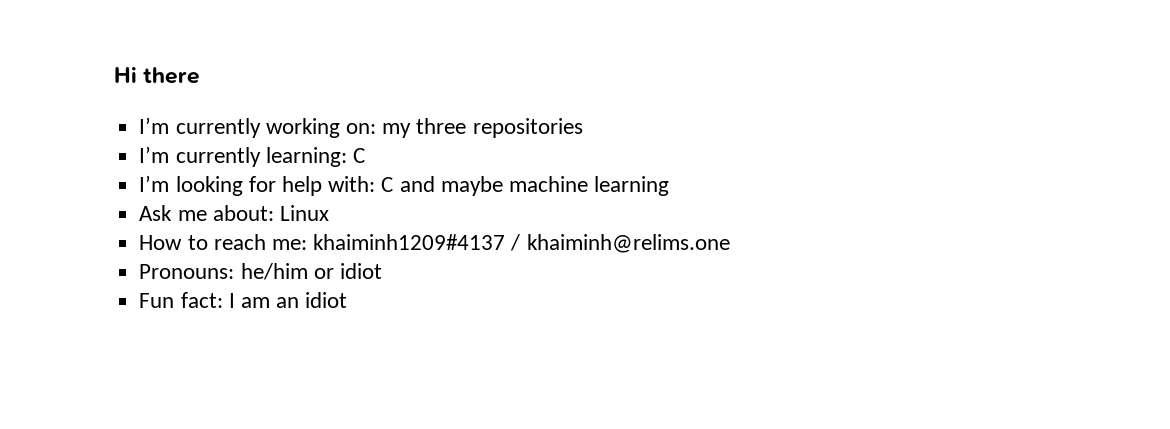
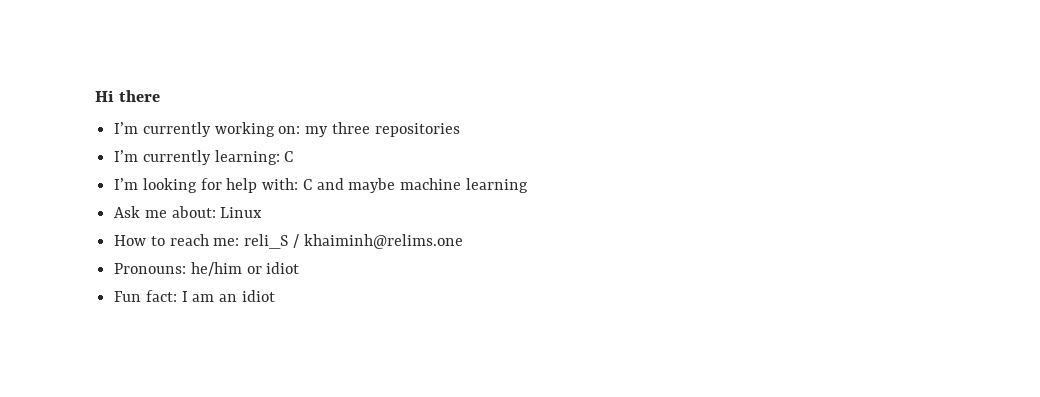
- How to reach me: khaiminh1209#4137 / khaiminh@relims.one
+ How to reach me: reli_S / khaiminh@relims.one

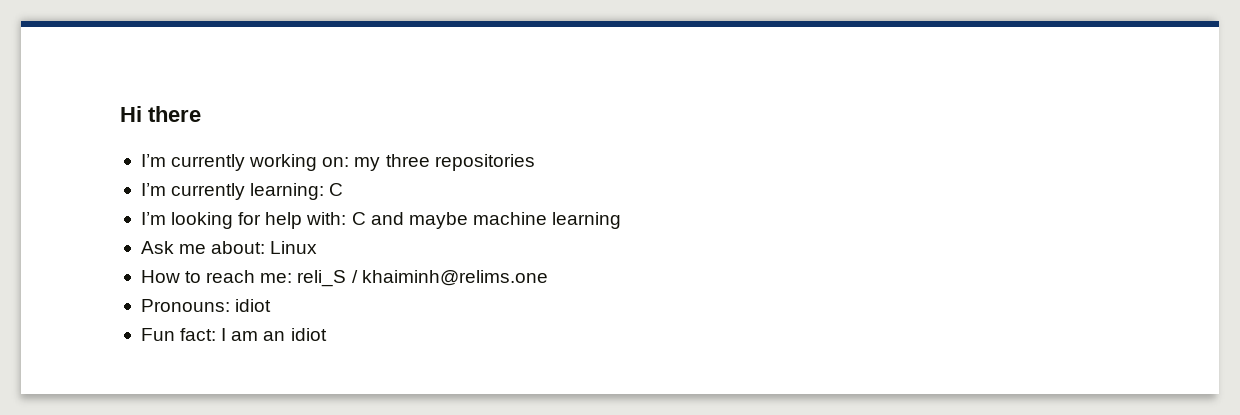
- Pronouns: he/him or idiot
+ Pronouns: idiot

